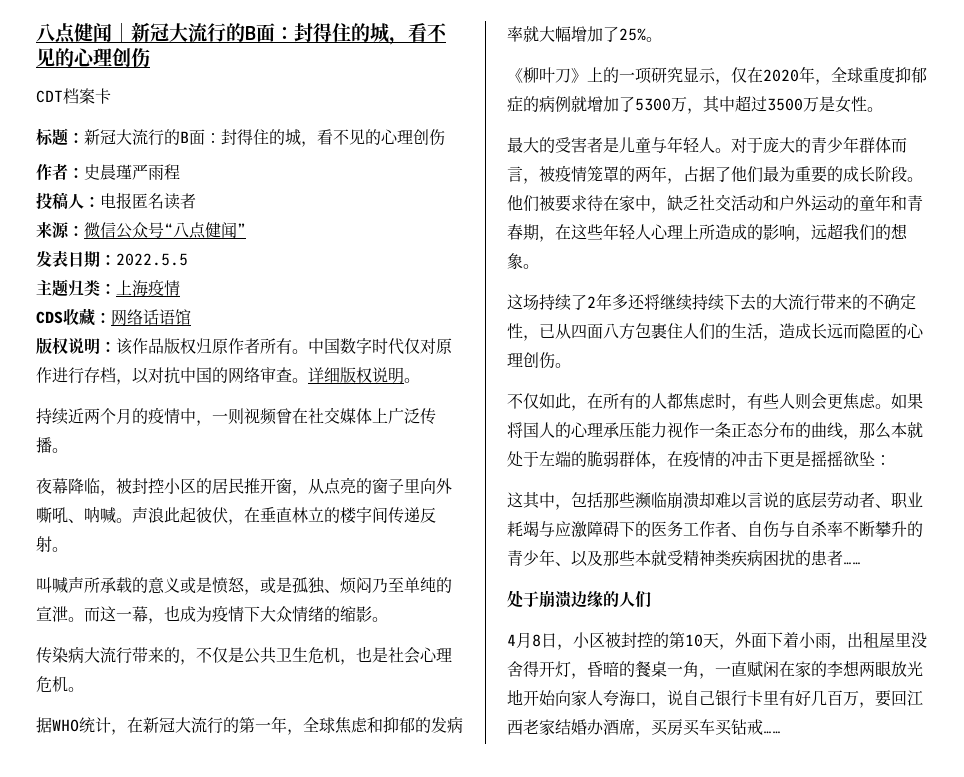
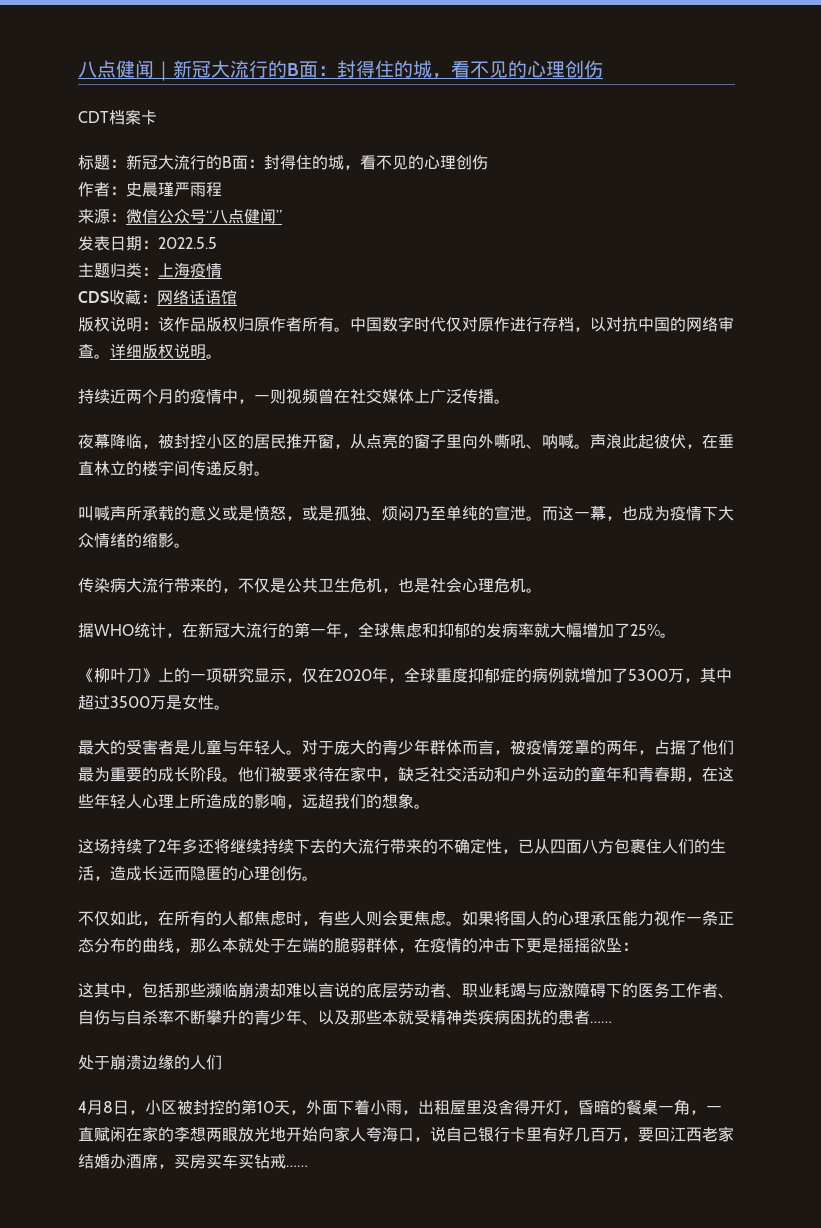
- 投稿人：电报匿名读者

